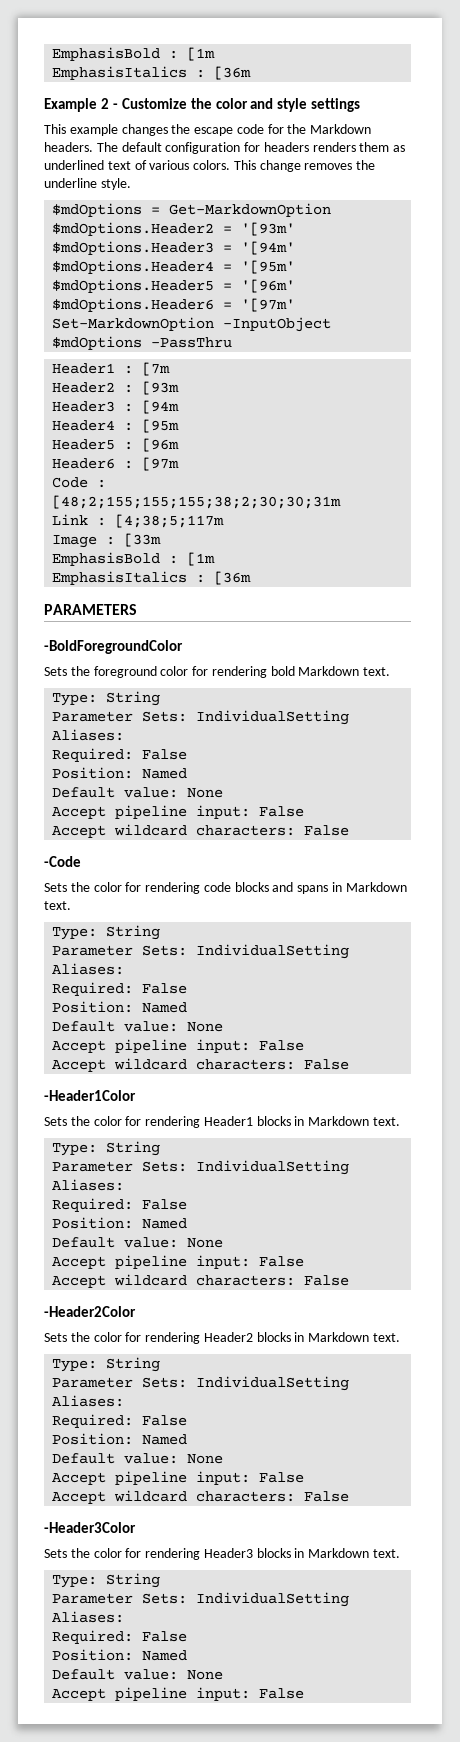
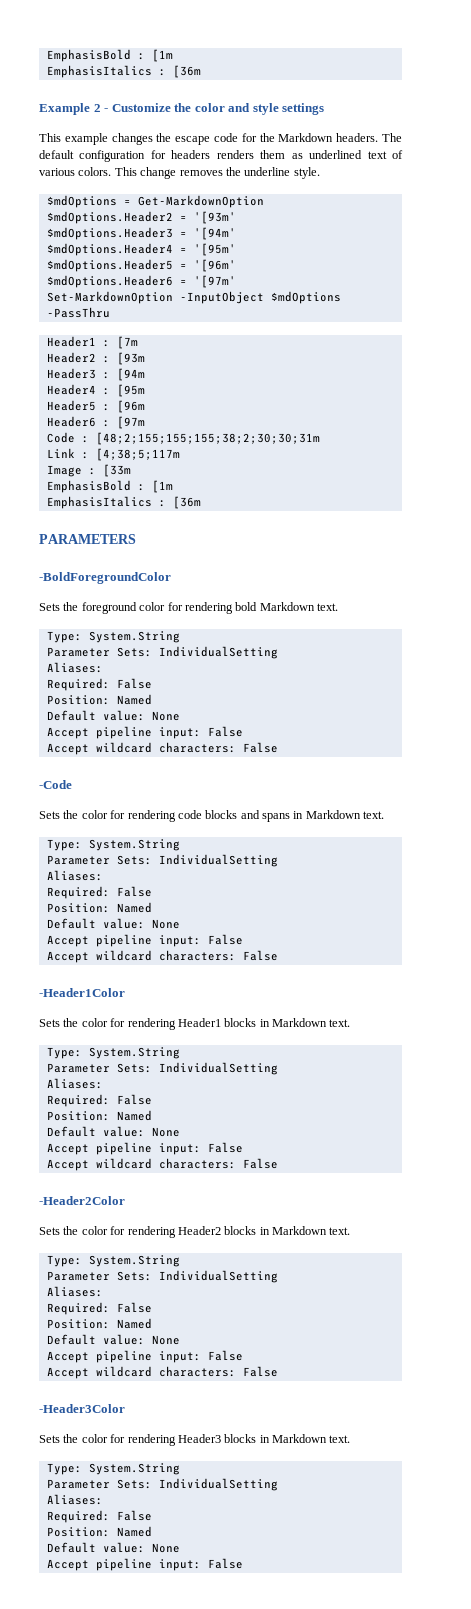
  Sets the foreground color for rendering bold Markdown text.
- Type: String
+ Type: System.String
  Sets the color for rendering code blocks and spans in Markdown text.
- Type: String
+ Type: System.String
  Sets the color for rendering Header1 blocks in Markdown text.
- Type: String
+ Type: System.String
  Sets the color for rendering Header2 blocks in Markdown text.
- Type: String
+ Type: System.String
  Sets the color for rendering Header3 blocks in Markdown text.
- Type: String
+ Type: System.String

